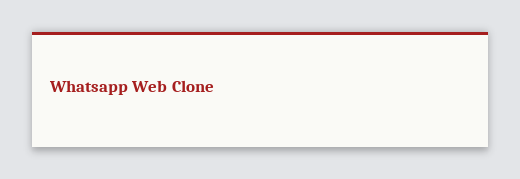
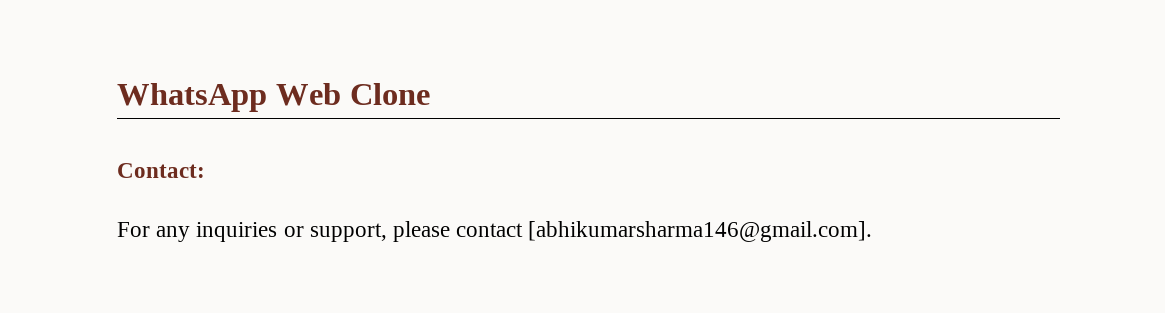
- Whatsapp Web Clone
+ WhatsApp Web Clone
+ Contact:
+ For any inquiries or support, please contact [abhikumarsharma146@gmail.com].

